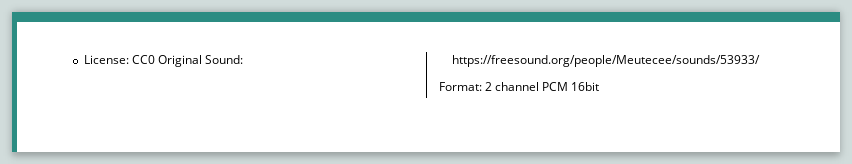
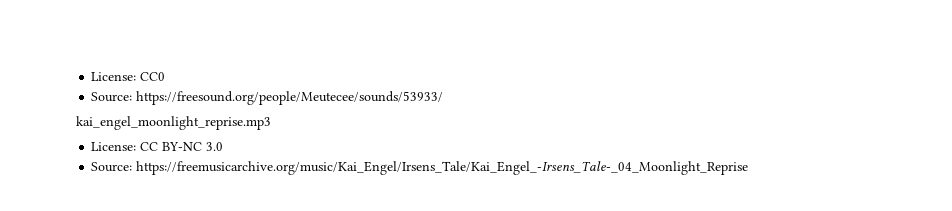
- License: CC0 Original Sound: https://freesound.org/people/Meutecee/sounds/53933/
+ License: CC0
+ Source: https://freesound.org/people/Meutecee/sounds/53933/
- Format: 2 channel PCM 16bit
+ kai_engel_moonlight_reprise.mp3
+ License: CC BY-NC 3.0
+ Source: https://freemusicarchive.org/music/Kai_Engel/Irsens_Tale/Kai_Engel_-Irsens_Tale-_04_Moonlight_Reprise

